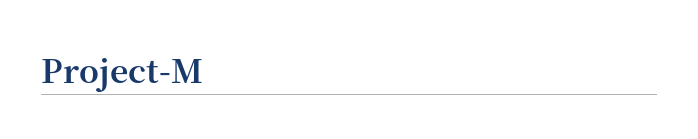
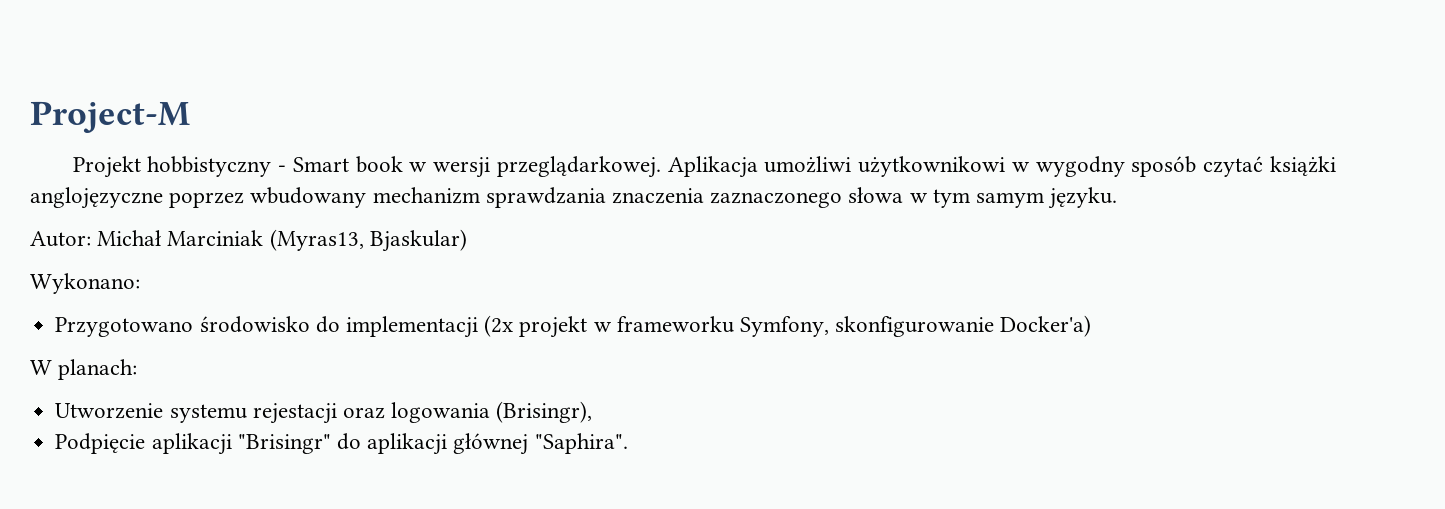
+ Projekt hobbistyczny - Smart book w wersji przeglądarkowej. Aplikacja umożliwi użytkownikowi w wygodny sposób czytać książki anglojęzyczne poprzez wbudowany mechanizm sprawdzania znaczenia zaznaczonego słowa w tym samym języku.
+ Autor: Michał Marciniak (Myras13, Bjaskular)
+ Wykonano:
+ Przygotowano środowisko do implementacji (2x projekt w frameworku Symfony, skonfigurowanie Docker'a)
+ W planach:
+ Utworzenie systemu rejestacji oraz logowania (Brisingr),
+ Podpięcie aplikacji "Brisingr" do aplikacji głównej "Saphira".

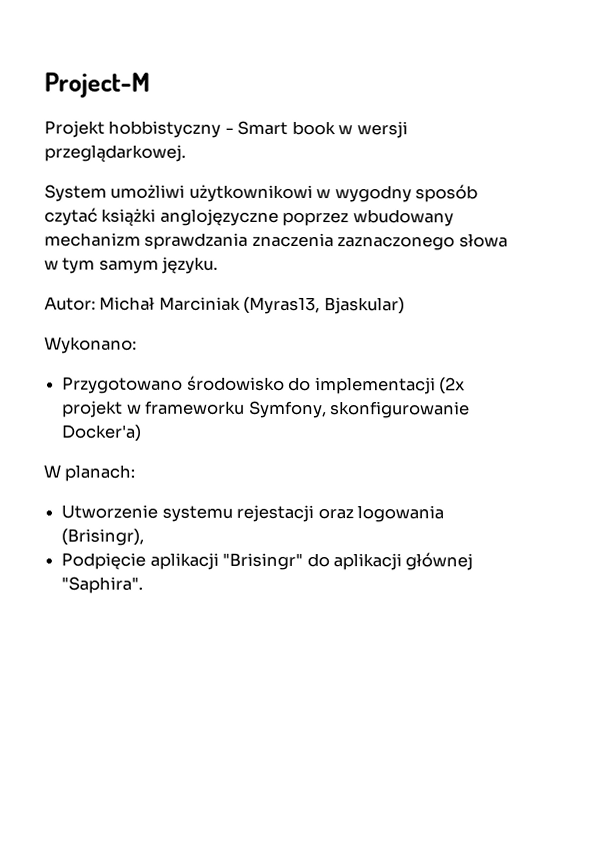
- Projekt hobbistyczny - Smart book w wersji przeglądarkowej. Aplikacja umożliwi użytkownikowi w wygodny sposób czytać książki anglojęzyczne poprzez wbudowany mechanizm sprawdzania znaczenia zaznaczonego słowa w tym samym języku.
+ Projekt hobbistyczny - Smart book w wersji przeglądarkowej.
+ System umożliwi użytkownikowi w wygodny sposób czytać książki anglojęzyczne poprzez wbudowany mechanizm sprawdzania znaczenia zaznaczonego słowa w tym samym języku.

